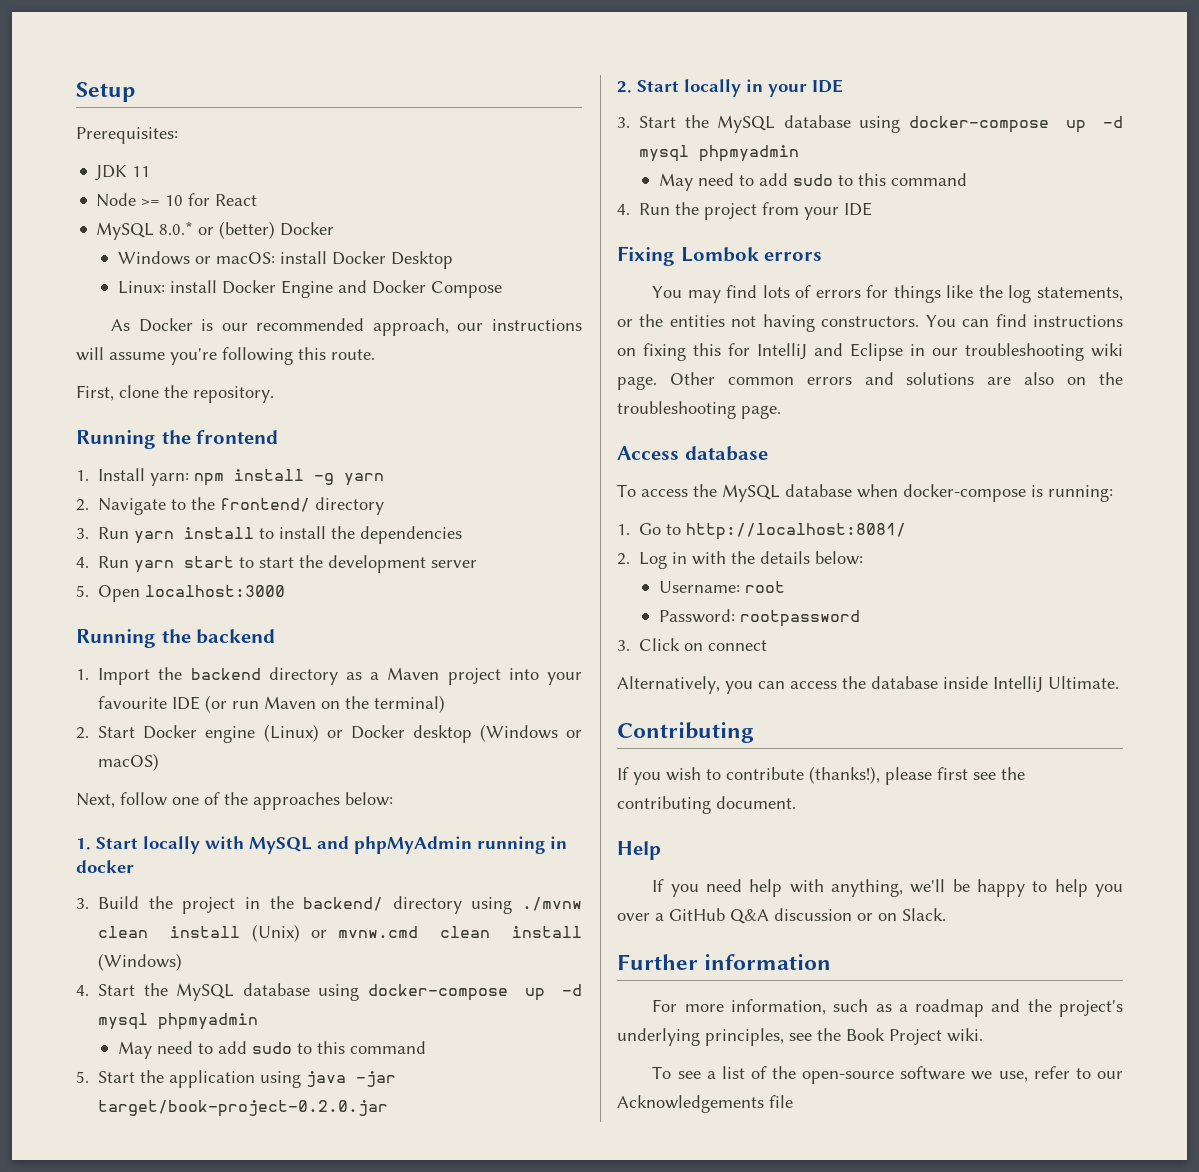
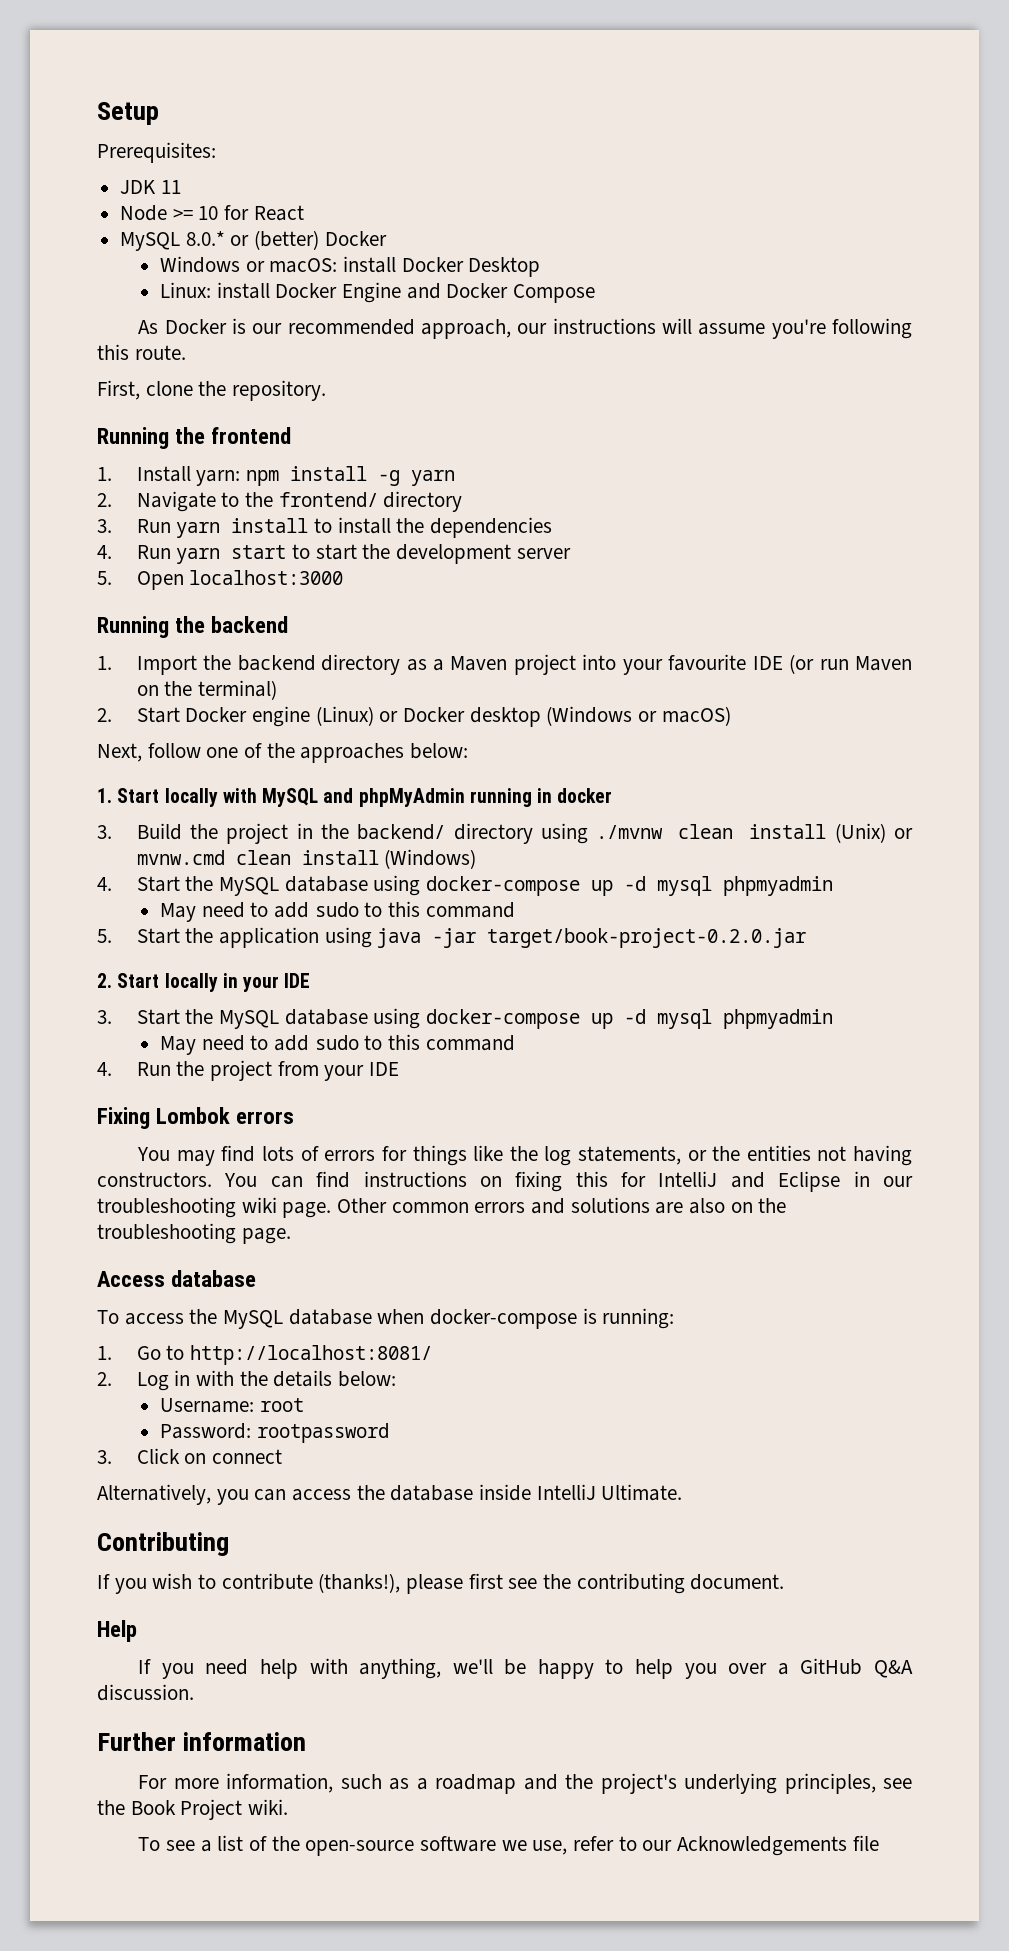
- If you need help with anything, we'll be happy to help you over a GitHub Q&A discussion or on Slack.
+ If you need help with anything, we'll be happy to help you over a GitHub Q&A discussion.

